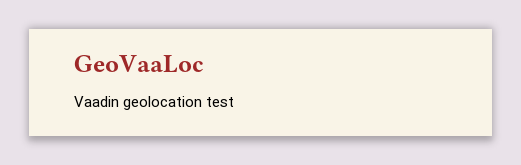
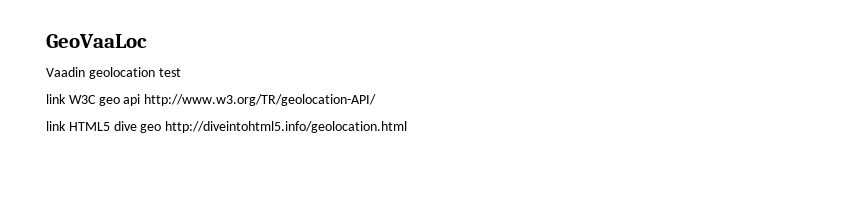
+ link W3C geo api http://www.w3.org/TR/geolocation-API/
+ link HTML5 dive geo http://diveintohtml5.info/geolocation.html

